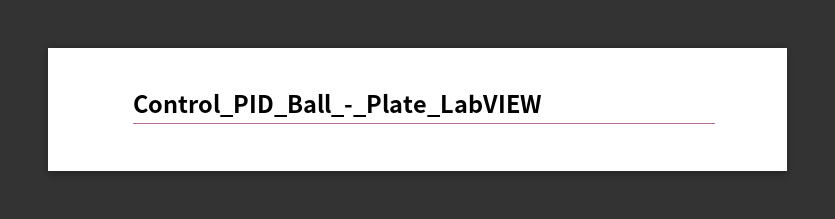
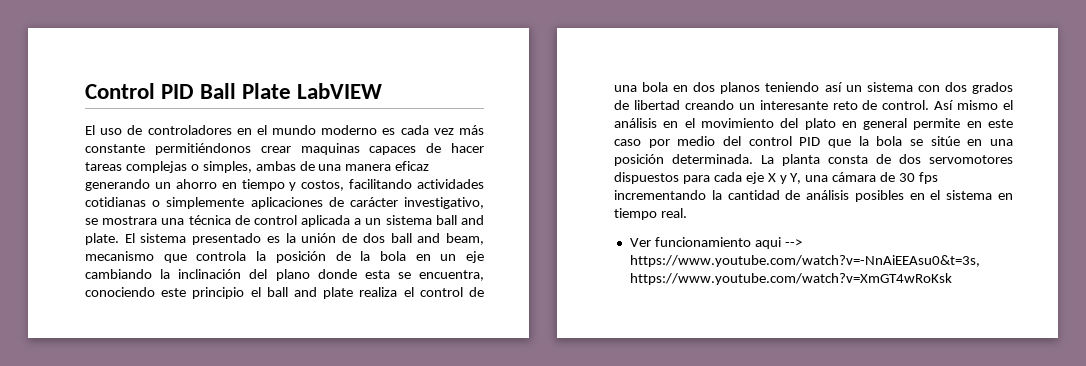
- Control_PID_Ball_-_Plate_LabVIEW
+ Control PID Ball Plate LabVIEW
+ El uso de controladores en el mundo moderno es cada vez más constante permitiéndonos crear maquinas capaces de hacer tareas complejas o simples, ambas de una manera eficaz generando un ahorro en tiempo y costos, facilitando actividades cotidianas o simplemente aplicaciones de carácter investigativo, se mostrara una técnica de control aplicada a un sistema ball and plate. El sistema presentado es la unión de dos ball and beam, mecanismo que controla la posición de la bola en un eje cambiando la inclinación del plano donde esta se encuentra, conociendo este principio el ball and plate realiza el control de una bola en dos planos teniendo así un sistema con dos grados de libertad creando un interesante reto de control. Así mismo el análisis en el movimiento del plato en general permite en este caso por medio del control PID que la bola se sitúe en una posición determinada. La planta consta de dos servomotores dispuestos para cada eje X y Y, una cámara de 30 fps incrementando la cantidad de análisis posibles en el sistema en tiempo real.
+ Ver funcionamiento aqui --> https://www.youtube.com/watch?v=-NnAiEEAsu0&t=3s, https://www.youtube.com/watch?v=XmGT4wRoKsk

